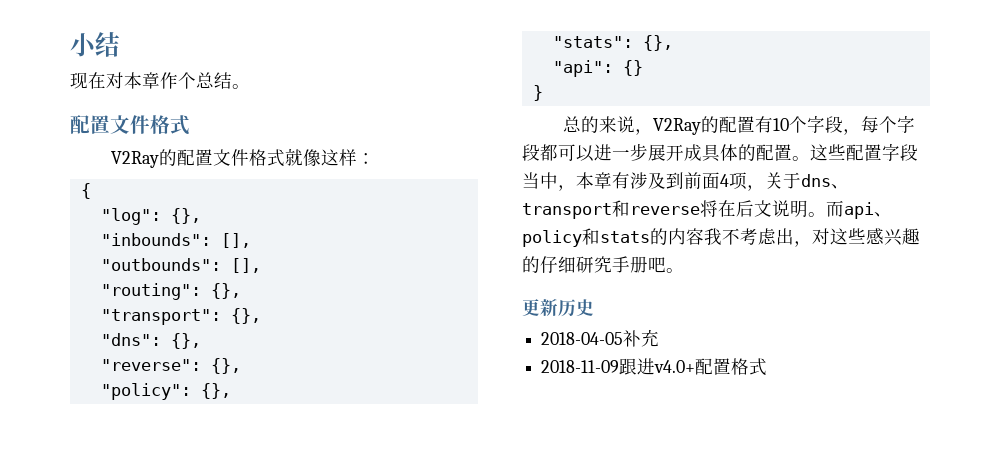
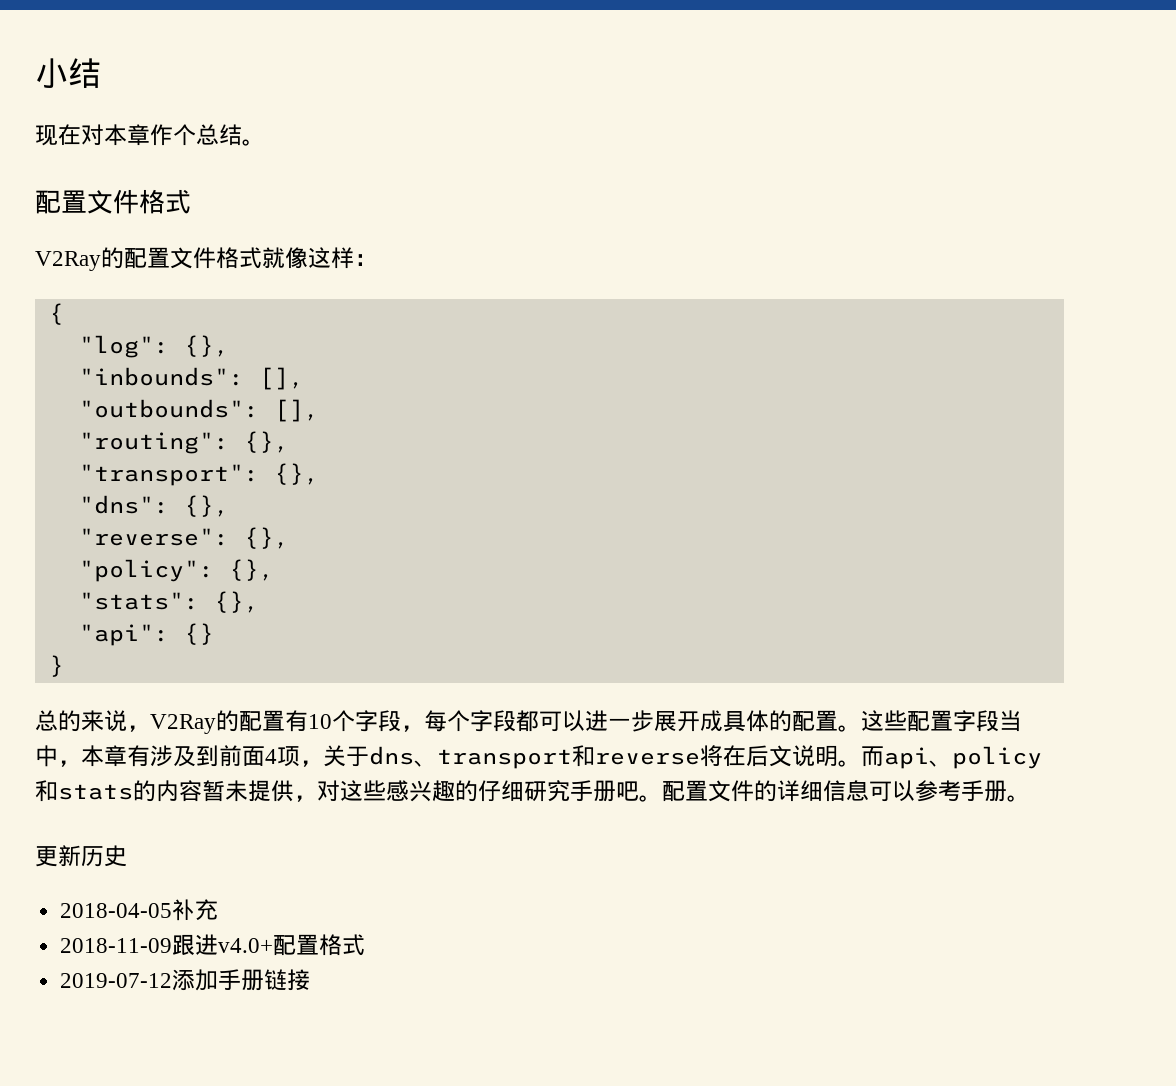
- 而api、policy和stats的内容我不考虑出，对这些感兴趣的仔细研究手册吧。
+ 而api、policy和stats的内容暂未提供，对这些感兴趣的仔细研究手册吧。配置文件的详细信息可以参考手册。
+ 2019-07-12添加手册链接

